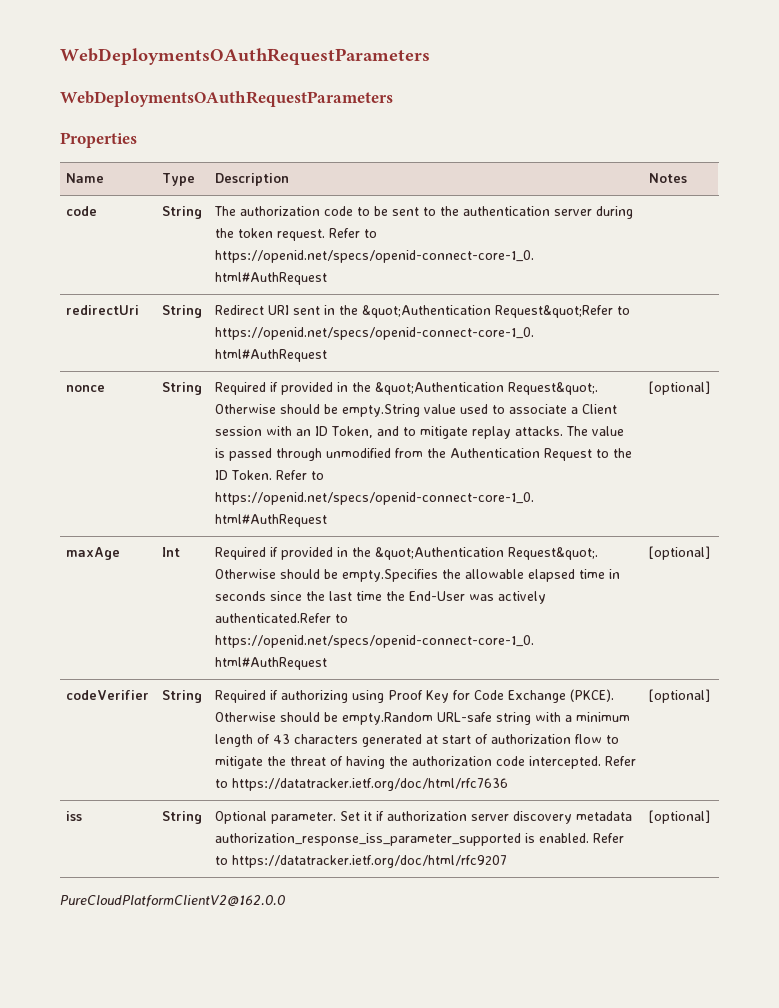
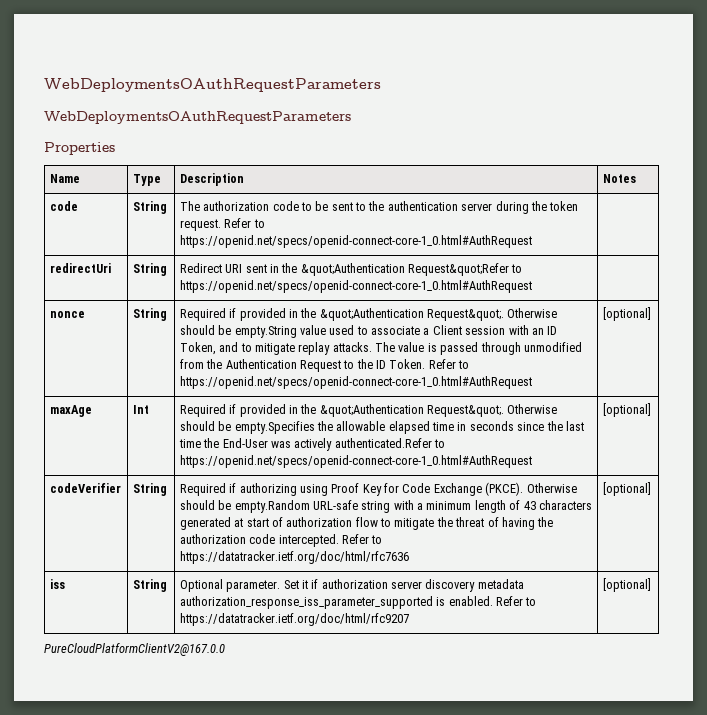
- PureCloudPlatformClientV2@162.0.0
+ PureCloudPlatformClientV2@167.0.0

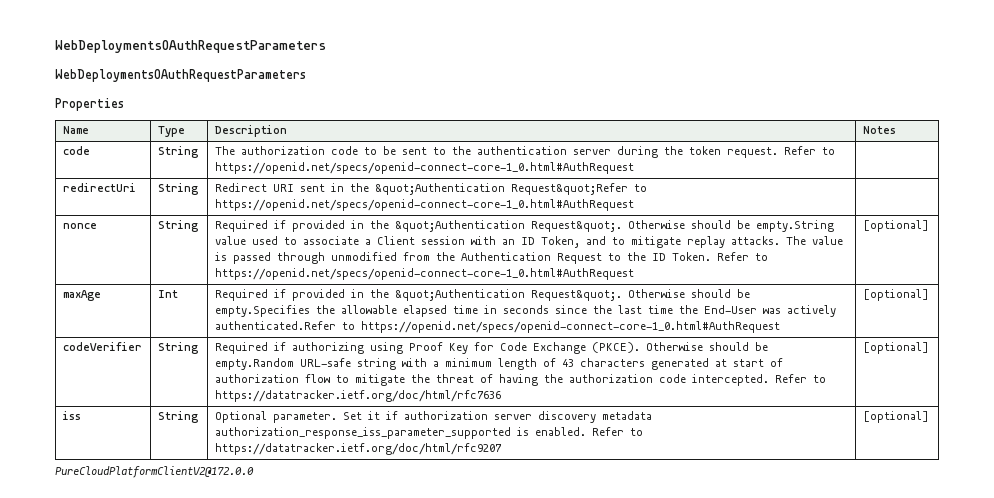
- PureCloudPlatformClientV2@167.0.0
+ PureCloudPlatformClientV2@172.0.0

